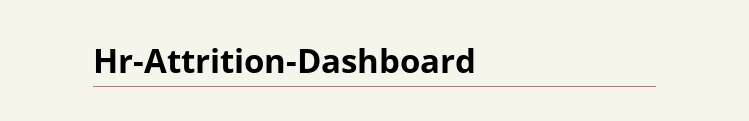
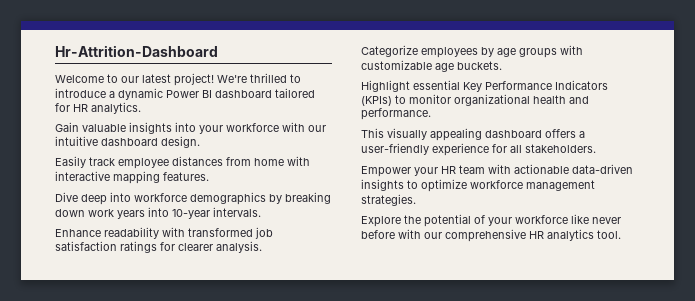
+ Welcome to our latest project! We're thrilled to introduce a dynamic Power BI dashboard tailored for HR analytics.
+ Gain valuable insights into your workforce with our intuitive dashboard design.
+ Easily track employee distances from home with interactive mapping features.
+ Dive deep into workforce demographics by breaking down work years into 10-year intervals.
+ Enhance readability with transformed job satisfaction ratings for clearer analysis.
+ Categorize employees by age groups with customizable age buckets.
+ Highlight essential Key Performance Indicators (KPIs) to monitor organizational health and performance.
+ This visually appealing dashboard offers a user-friendly experience for all stakeholders.
+ Empower your HR team with actionable data-driven insights to optimize workforce management strategies.
+ Explore the potential of your workforce like never before with our comprehensive HR analytics tool.

